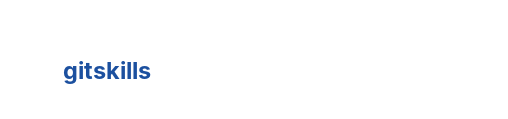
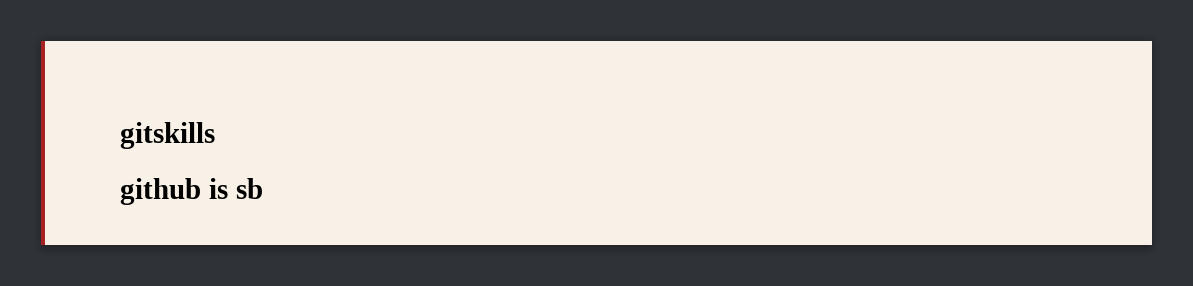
+ github is sb

